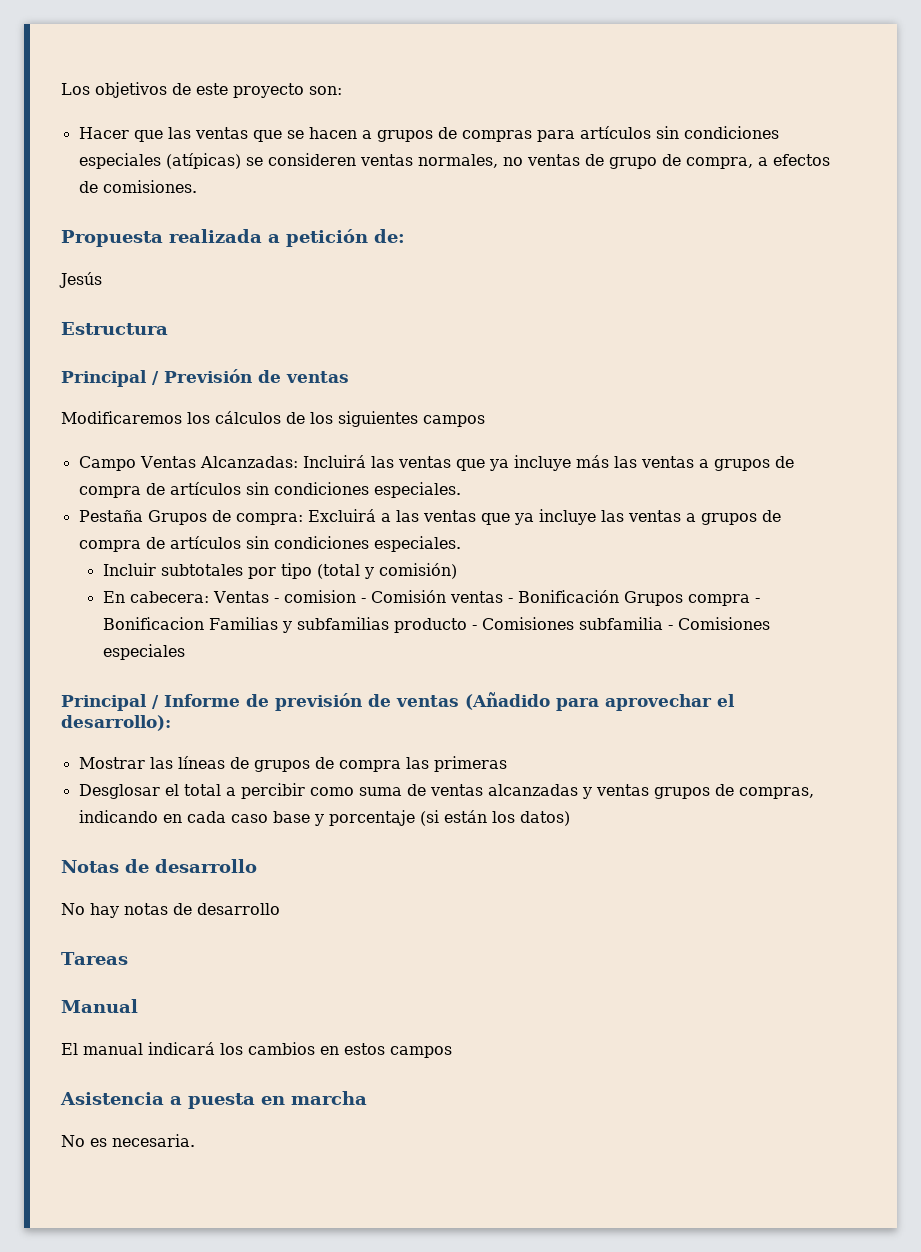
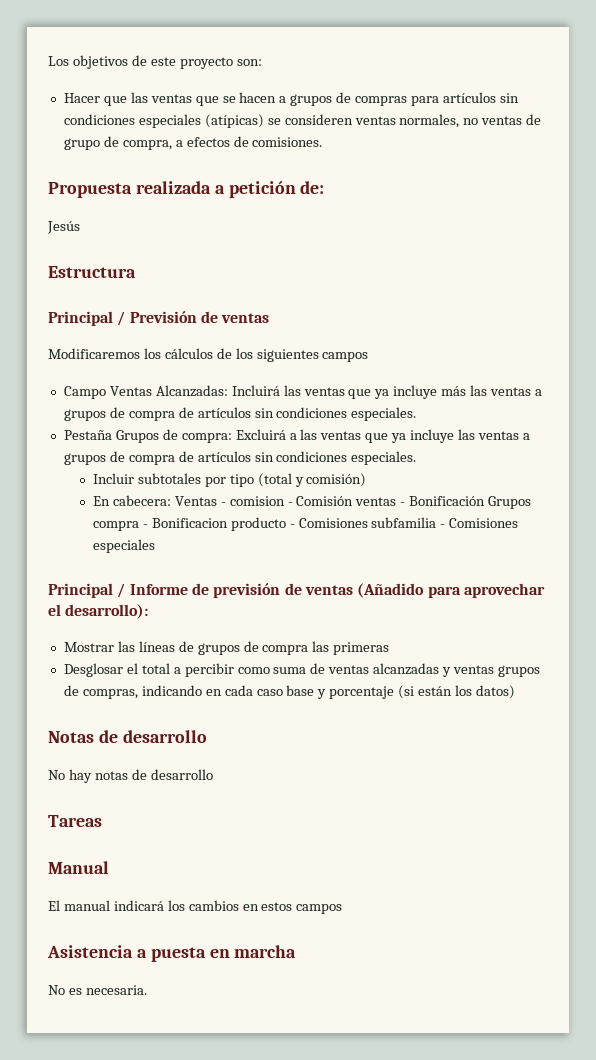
- En cabecera: Ventas - comision - Comisión ventas - Bonificación Grupos compra - Bonificacion Familias y subfamilias producto - Comisiones subfamilia - Comisiones especiales
+ En cabecera: Ventas - comision - Comisión ventas - Bonificación Grupos compra - Bonificacion producto - Comisiones subfamilia - Comisiones especiales

